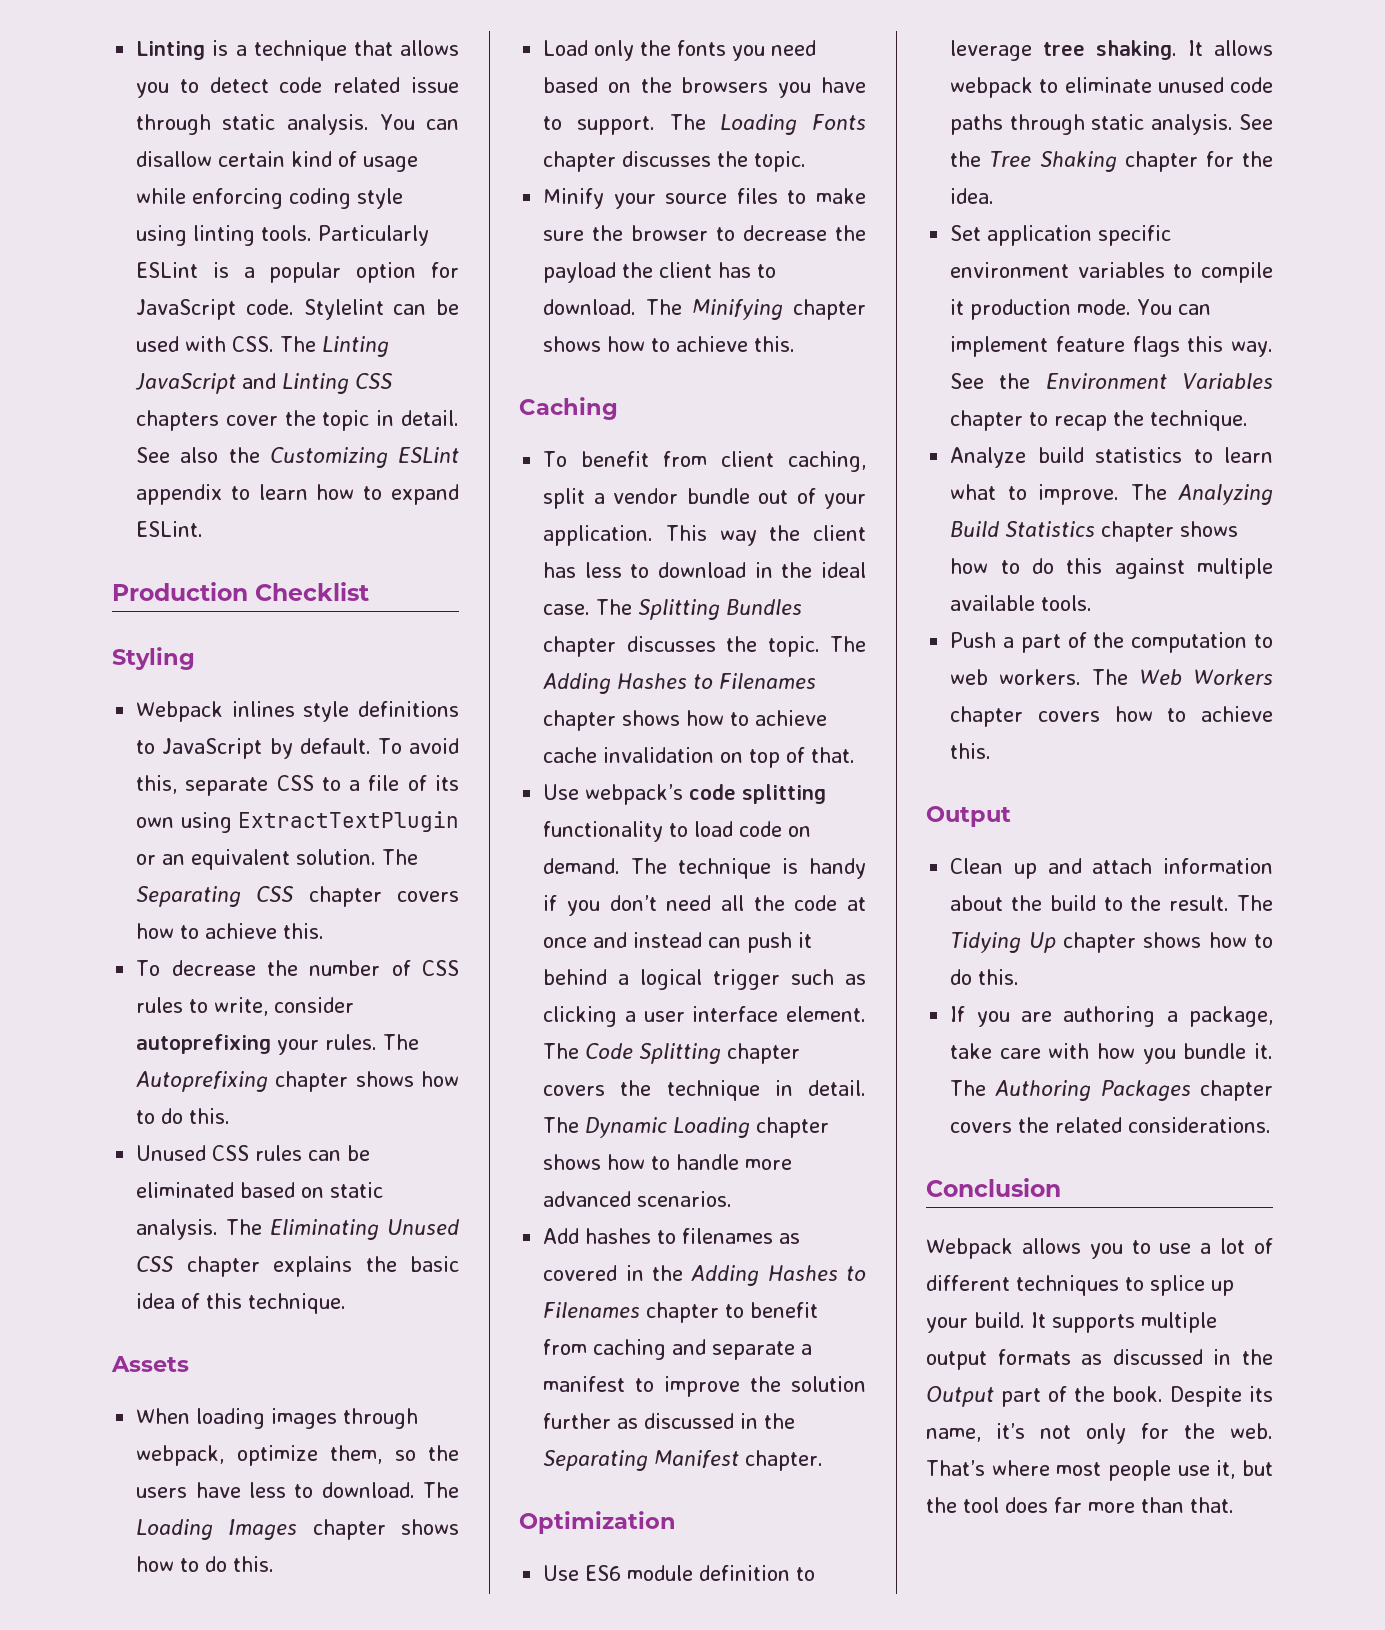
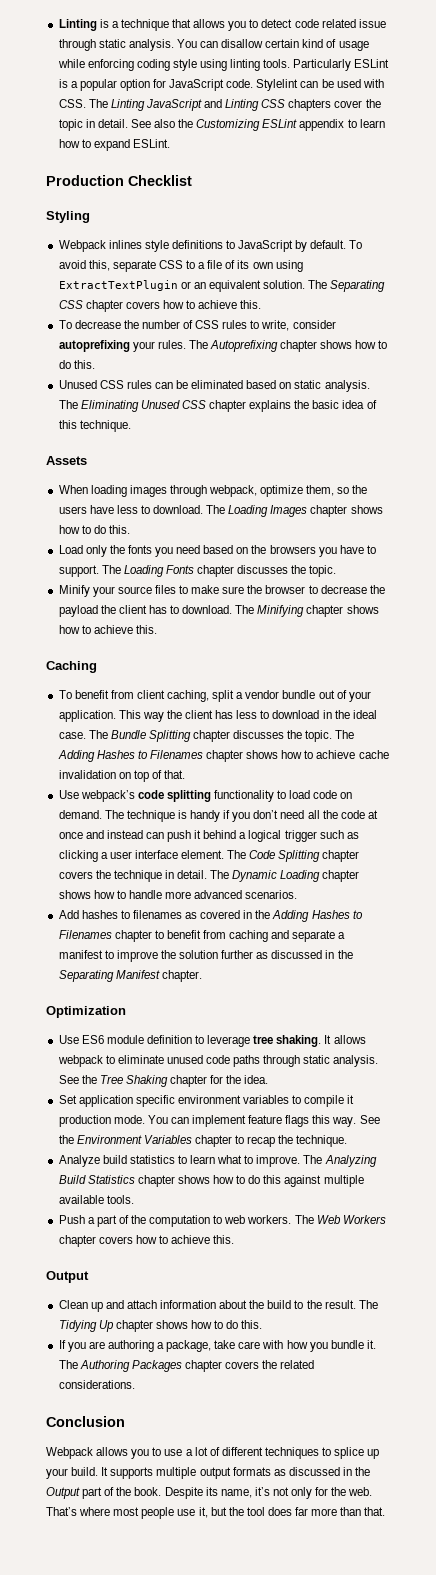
- The Splitting Bundles chapter discusses the topic.
+ The Bundle Splitting chapter discusses the topic.

